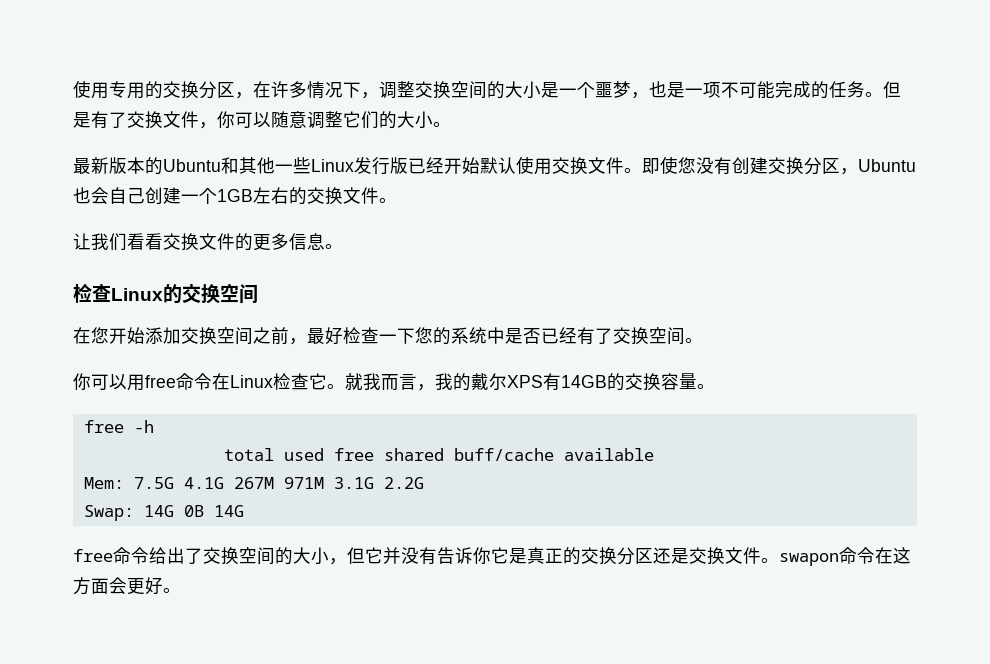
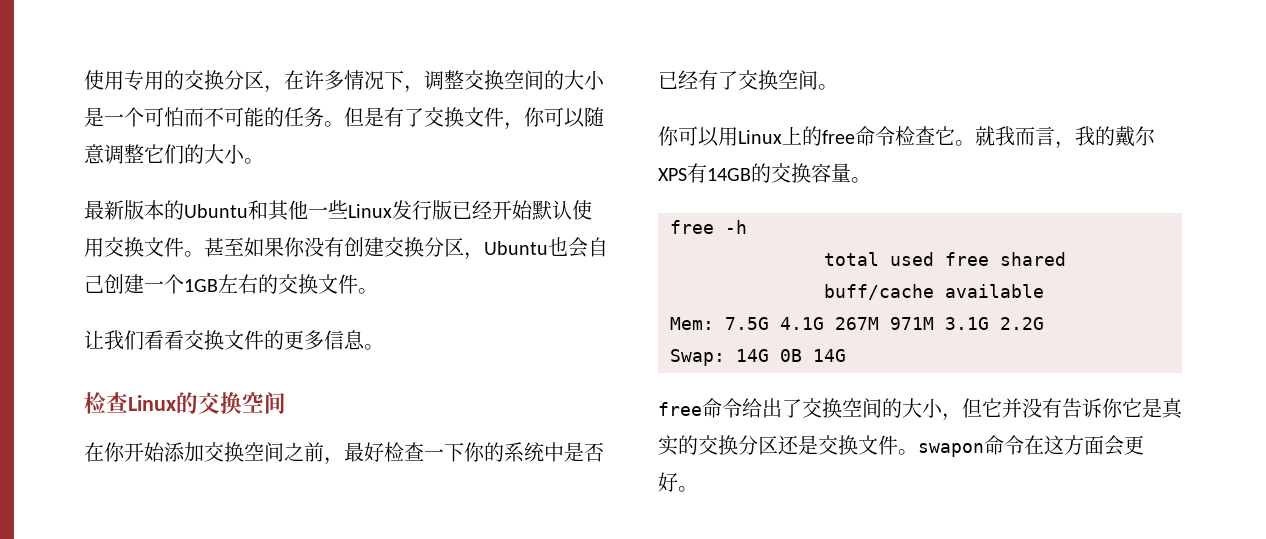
- 使用专用的交换分区，在许多情况下，调整交换空间的大小是一个噩梦，也是一项不可能完成的任务。
+ 使用专用的交换分区，在许多情况下，调整交换空间的大小是一个可怕而不可能的任务。
- 即使您没有创建交换分区，Ubuntu也会自己创建一个1GB左右的交换文件。
+ 甚至如果你没有创建交换分区，Ubuntu也会自己创建一个1GB左右的交换文件。
- 在您开始添加交换空间之前，最好检查一下您的系统中是否已经有了交换空间。
+ 在你开始添加交换空间之前，最好检查一下你的系统中是否已经有了交换空间。
- 你可以用free命令在Linux检查它。
+ 你可以用Linux上的free命令检查它。
- free命令给出了交换空间的大小，但它并没有告诉你它是真正的交换分区还是交换文件。swapon命令在这方面会更好。
+ free命令给出了交换空间的大小，但它并没有告诉你它是真实的交换分区还是交换文件。swapon命令在这方面会更好。

